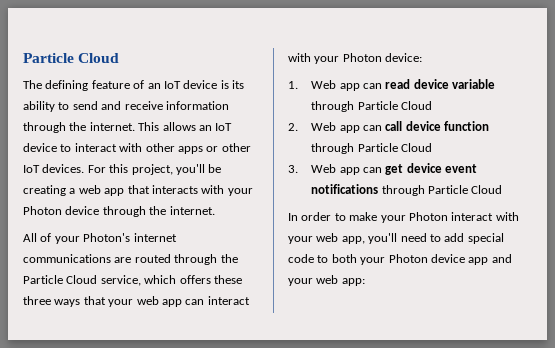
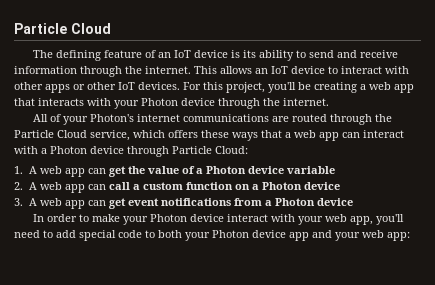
- All of your Photon's internet communications are routed through the Particle Cloud service, which offers these three ways that your web app can interact with your Photon device:
- 1. Web app can read device variable through Particle Cloud
+ All of your Photon's internet communications are routed through the Particle Cloud service, which offers these ways that a web app can interact with a Photon device through Particle Cloud:
+ 1. A web app can get the value of a Photon device variable
- 2. Web app can call device function through Particle Cloud
+ 2. A web app can call a custom function on a Photon device
- 3. Web app can get device event notifications through Particle Cloud
+ 3. A web app can get event notifications from a Photon device
- In order to make your Photon interact with your web app, you'll need to add special code to both your Photon device app and your web app:
+ In order to make your Photon device interact with your web app, you'll need to add special code to both your Photon device app and your web app:

